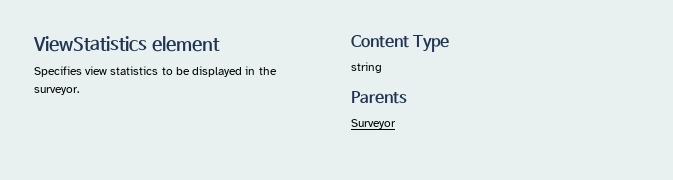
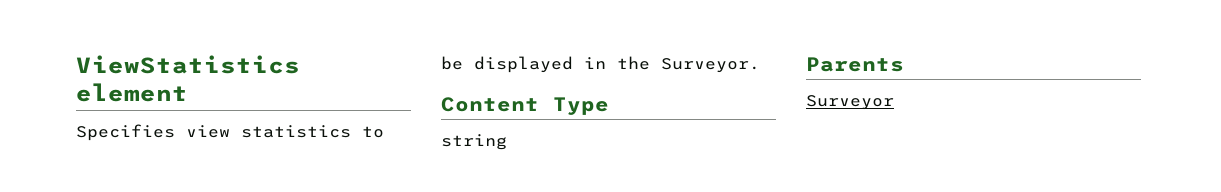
- Specifies view statistics to be displayed in the surveyor.
+ Specifies view statistics to be displayed in the Surveyor.

